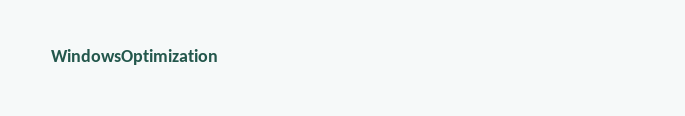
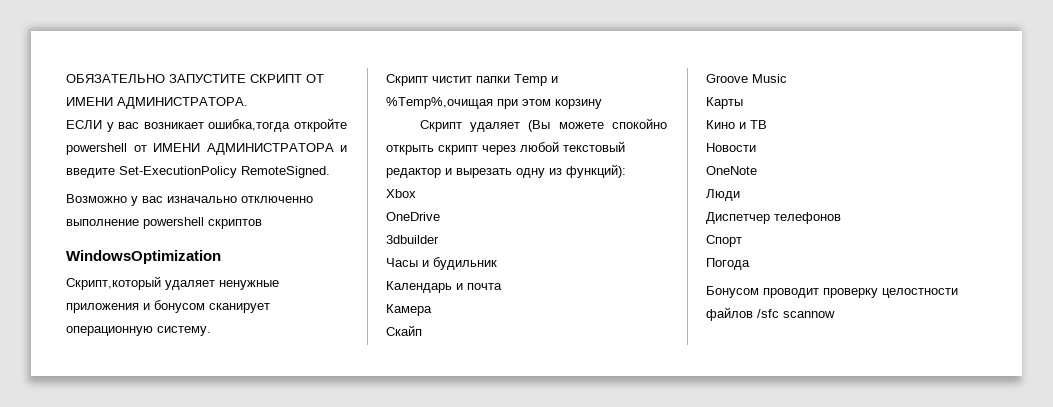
+ ОБЯЗАТЕЛЬНО ЗАПУСТИТЕ СКРИПТ ОТ ИМЕНИ АДМИНИСТРАТОРА.
+ ЕСЛИ у вас возникает ошибка,тогда откройте powershell от ИМЕНИ АДМИНИСТРАТОРА и введите Set-ExecutionPolicy RemoteSigned.
+ Возможно у вас изначально отключенно выполнение powershell скриптов
  WindowsOptimization
+ Скрипт,который удаляет ненужные приложения и бонусом сканирует операционную систему.
+ Скрипт чистит папки Temp и %Temp%,очищая при этом корзину
+ Скрипт удаляет (Вы можете спокойно открыть скрипт через любой текстовый редактор и вырезать одну из функций):
+ Xbox
+ OneDrive
+ 3dbuilder
+ Часы и будильник
+ Календарь и почта
+ Камера
+ Скайп
+ Groove Music
+ Карты
+ Кино и ТВ
+ Новости
+ OneNote
+ Люди
+ Диспетчер телефонов
+ Спорт
+ Погода
+ Бонусом проводит проверку целостности файлов /sfc scannow

